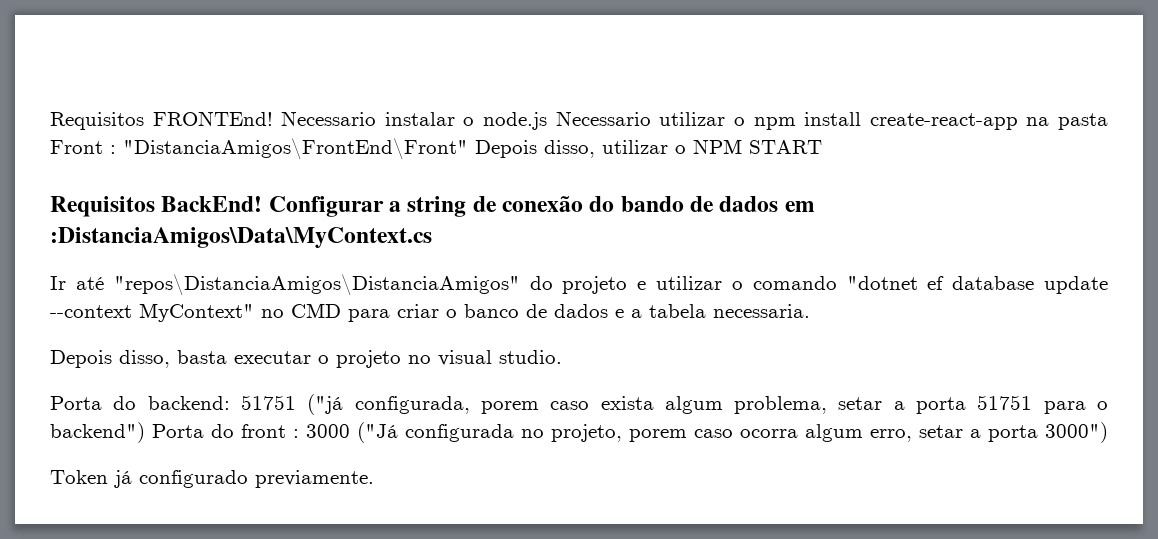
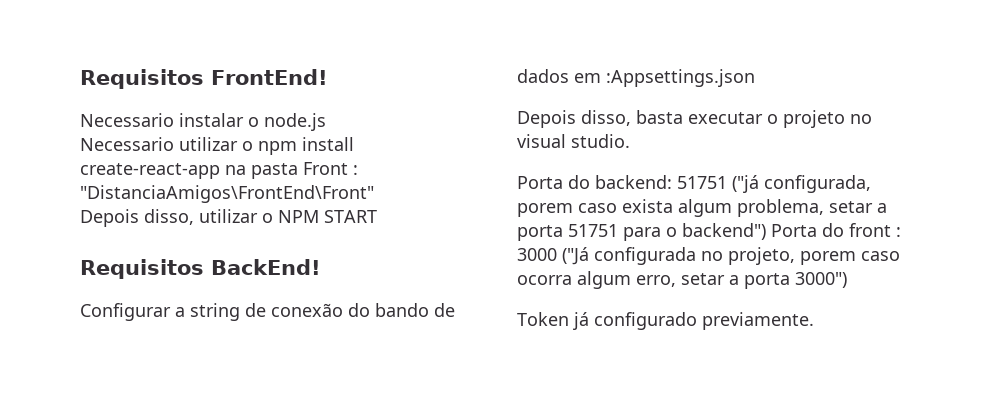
- Requisitos FRONTEnd! Necessario instalar o node.js Necessario utilizar o npm install create-react-app na pasta Front : "DistanciaAmigos\FrontEnd\Front" Depois disso, utilizar o NPM START
+ Requisitos FrontEnd!
+ Necessario instalar o node.js
+ Necessario utilizar o npm install create-react-app na pasta Front : "DistanciaAmigos\FrontEnd\Front"
+ Depois disso, utilizar o NPM START
- Requisitos BackEnd! Configurar a string de conexão do bando de dados em :DistanciaAmigos\Data\MyContext.cs
- Ir até "repos\DistanciaAmigos\DistanciaAmigos" do projeto e utilizar o comando "dotnet ef database update --context MyContext" no CMD para criar o banco de dados e a tabela necessaria.
+ Requisitos BackEnd!
+ Configurar a string de conexão do bando de dados em :Appsettings.json

